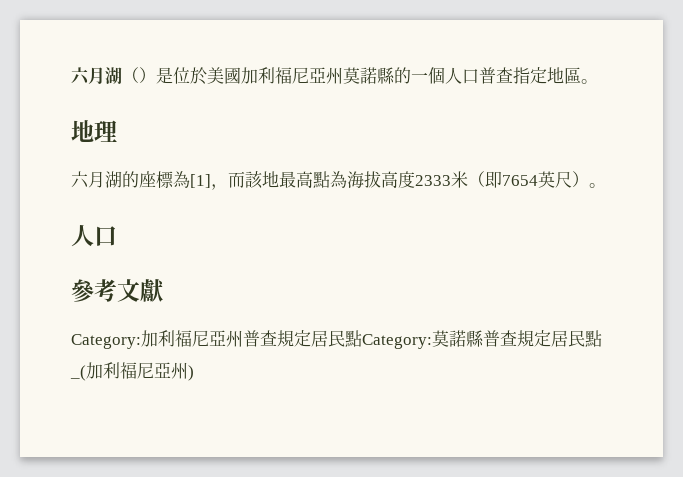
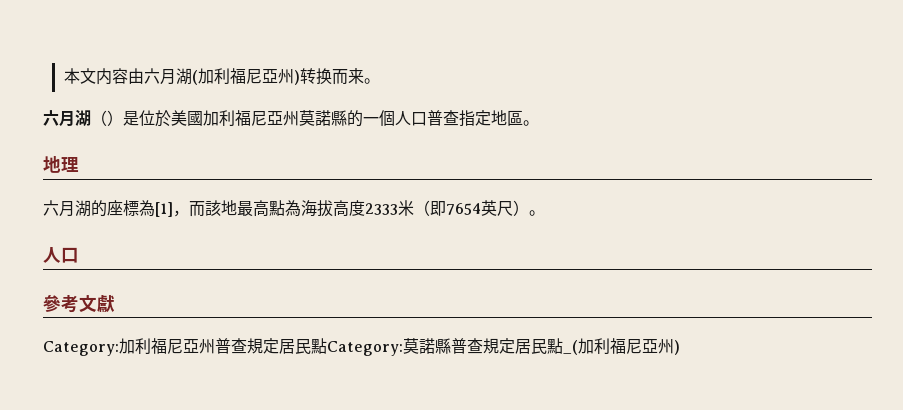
+ 本文内容由六月湖(加利福尼亞州)转换而来。

